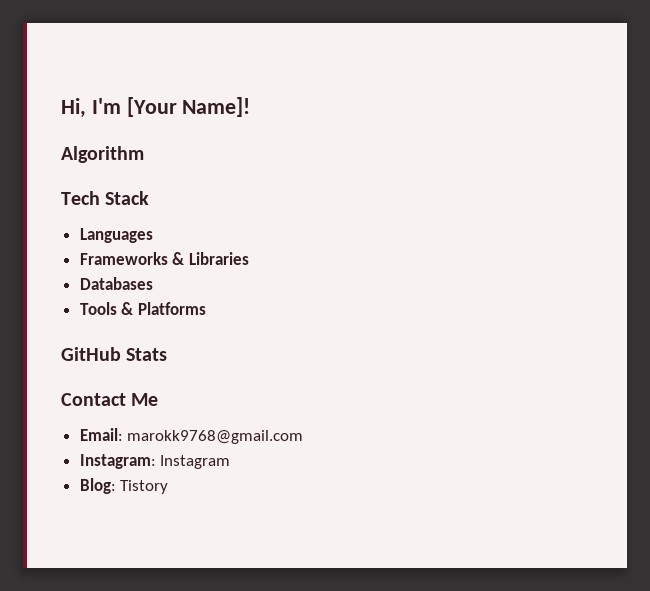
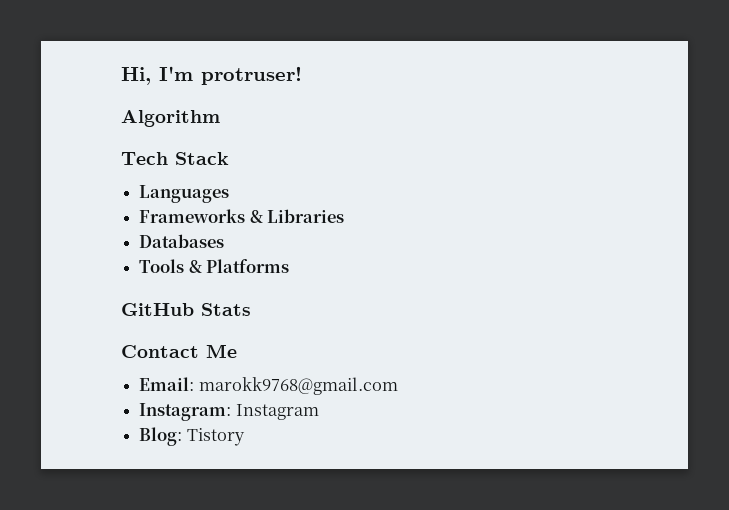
- Hi, I'm [Your Name]!
+ Hi, I'm protruser!

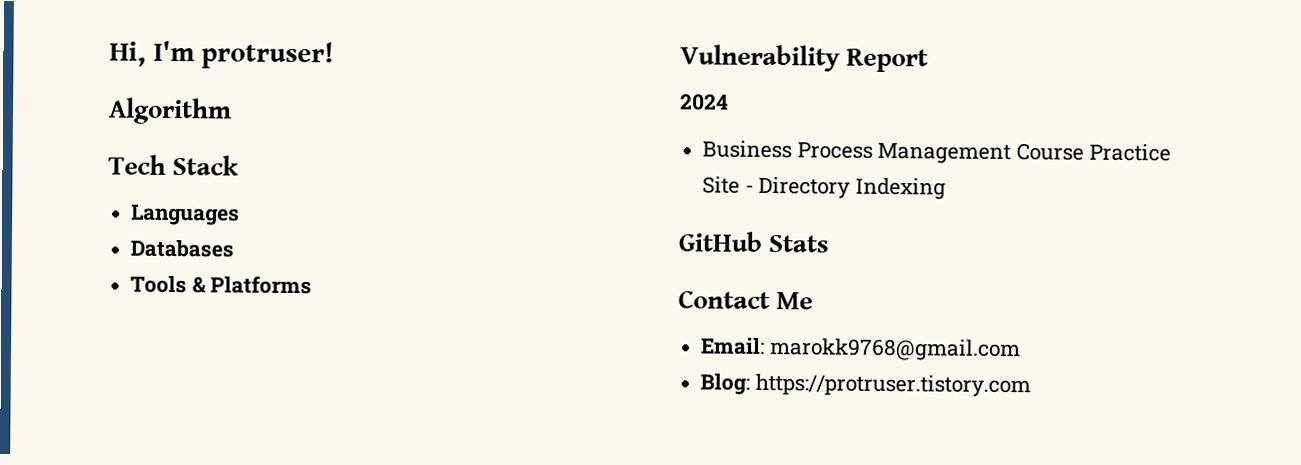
- Frameworks & Libraries
+ Vulnerability Report
+ 2024
+ Business Process Management Course Practice Site - Directory Indexing
- Instagram: Instagram
- Blog: Tistory
+ Blog: https://protruser.tistory.com

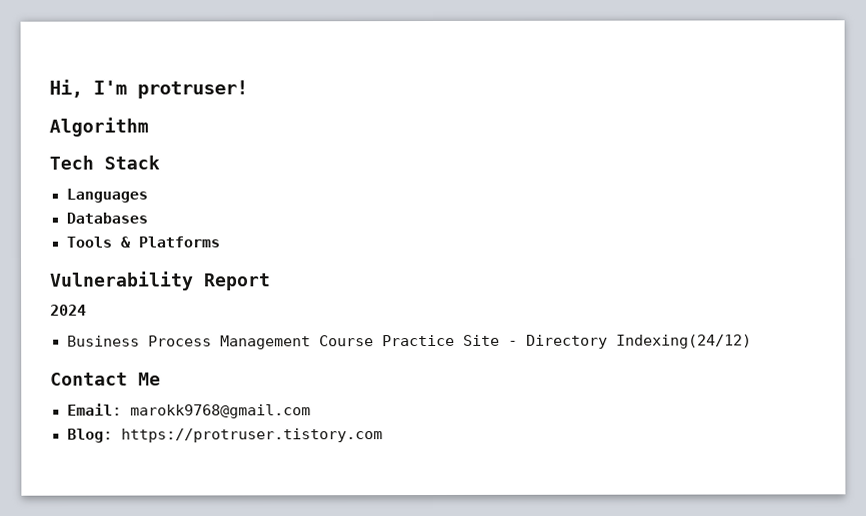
- Business Process Management Course Practice Site - Directory Indexing
- GitHub Stats
+ Business Process Management Course Practice Site - Directory Indexing(24/12)

